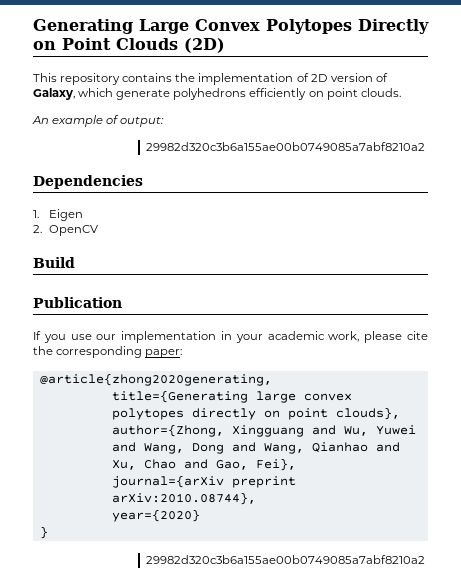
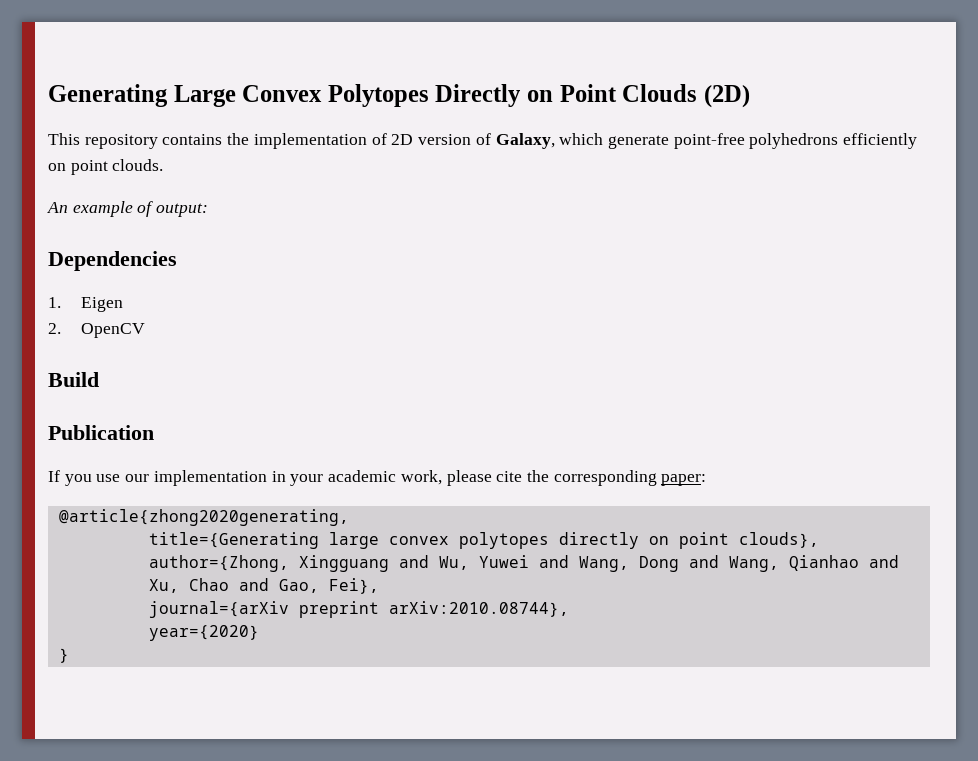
- This repository contains the implementation of 2D version of Galaxy, which generate polyhedrons efficiently on point clouds.
+ This repository contains the implementation of 2D version of Galaxy, which generate point-free polyhedrons efficiently on point clouds.
  An example of output:
- 29982d320c3b6a155ae00b0749085a7abf8210a2
  }
- 29982d320c3b6a155ae00b0749085a7abf8210a2

